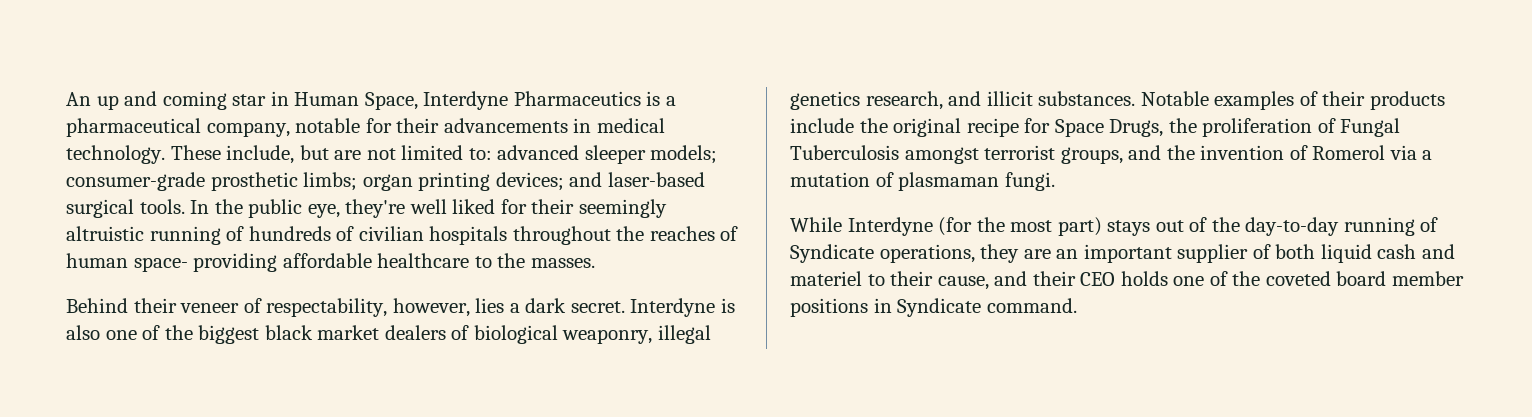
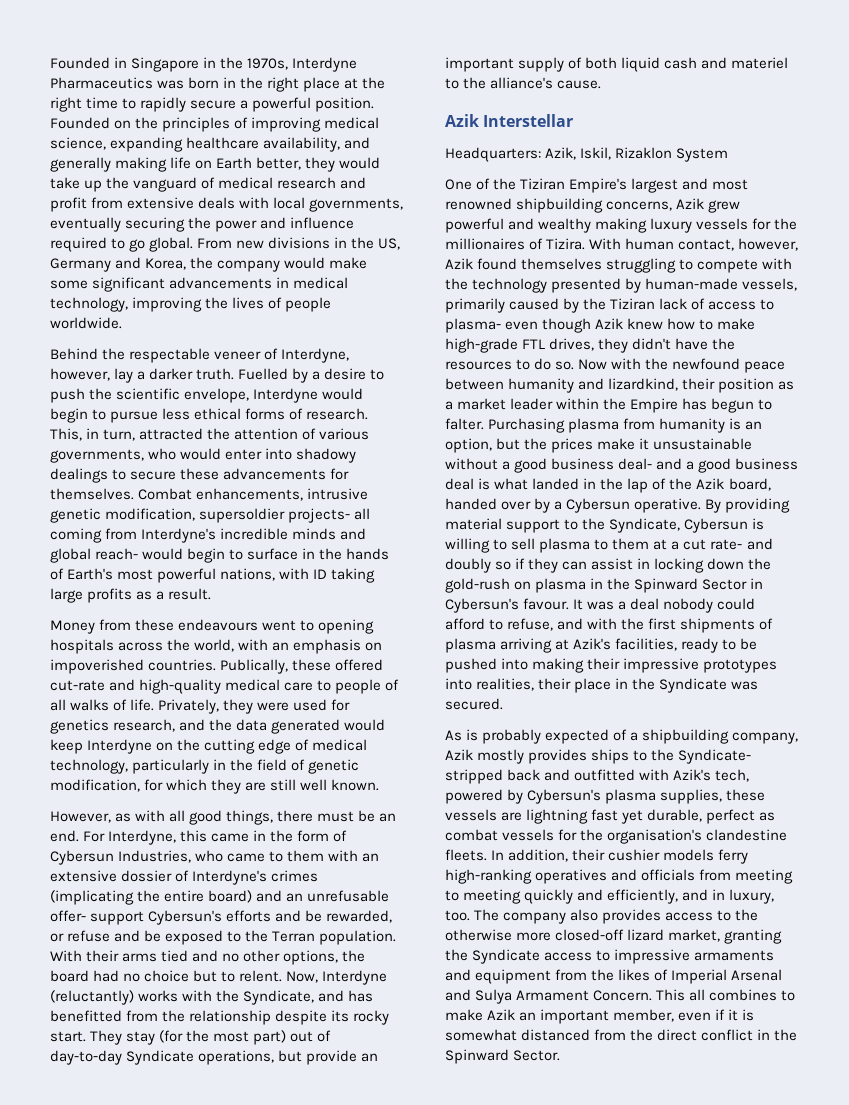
- An up and coming star in Human Space, Interdyne Pharmaceutics is a pharmaceutical company, notable for their advancements in medical technology. These include, but are not limited to: advanced sleeper models; consumer-grade prosthetic limbs; organ printing devices; and laser-based surgical tools. In the public eye, they're well liked for their seemingly altruistic running of hundreds of civilian hospitals throughout the reaches of human space- providing affordable healthcare to the masses.
- Behind their veneer of respectability, however, lies a dark secret. Interdyne is also one of the biggest black market dealers of biological weaponry, illegal genetics research, and illicit substances. Notable examples of their products include the original recipe for Space Drugs, the proliferation of Fungal Tuberculosis amongst terrorist groups, and the invention of Romerol via a mutation of plasmaman fungi.
- While Interdyne (for the most part) stays out of the day-to-day running of Syndicate operations, they are an important supplier of both liquid cash and materiel to their cause, and their CEO holds one of the coveted board member positions in Syndicate command.
+ Founded in Singapore in the 1970s, Interdyne Pharmaceutics was born in the right place at the right time to rapidly secure a powerful position. Founded on the principles of improving medical science, expanding healthcare availability, and generally making life on Earth better, they would take up the vanguard of medical research and profit from extensive deals with local governments, eventually securing the power and influence required to go global. From new divisions in the US, Germany and Korea, the company would make some significant advancements in medical technology, improving the lives of people worldwide.
+ Behind the respectable veneer of Interdyne, however, lay a darker truth. Fuelled by a desire to push the scientific envelope, Interdyne would begin to pursue less ethical forms of research. This, in turn, attracted the attention of various governments, who would enter into shadowy dealings to secure these advancements for themselves. Combat enhancements, intrusive genetic modification, supersoldier projects- all coming from Interdyne's incredible minds and global reach- would begin to surface in the hands of Earth's most powerful nations, with ID taking large profits as a result.
+ Money from these endeavours went to opening hospitals across the world, with an emphasis on impoverished countries. Publically, these offered cut-rate and high-quality medical care to people of all walks of life. Privately, they were used for genetics research, and the data generated would keep Interdyne on the cutting edge of medical technology, particularly in the field of genetic modification, for which they are still well known.
+ However, as with all good things, there must be an end. For Interdyne, this came in the form of Cybersun Industries, who came to them with an extensive dossier of Interdyne's crimes (implicating the entire board) and an unrefusable offer- support Cybersun's efforts and be rewarded, or refuse and be exposed to the Terran population. With their arms tied and no other options, the board had no choice but to relent. Now, Interdyne (reluctantly) works with the Syndicate, and has benefitted from the relationship despite its rocky start. They stay (for the most part) out of day-to-day Syndicate operations, but provide an important supply of both liquid cash and materiel to the alliance's cause.
+ Azik Interstellar
+ Headquarters: Azik, Iskil, Rizaklon System
+ One of the Tiziran Empire's largest and most renowned shipbuilding concerns, Azik grew powerful and wealthy making luxury vessels for the millionaires of Tizira. With human contact, however, Azik found themselves struggling to compete with the technology presented by human-made vessels, primarily caused by the Tiziran lack of access to plasma- even though Azik knew how to make high-grade FTL drives, they didn't have the resources to do so. Now with the newfound peace between humanity and lizardkind, their position as a market leader within the Empire has begun to falter. Purchasing plasma from humanity is an option, but the prices make it unsustainable without a good business deal- and a good business deal is what landed in the lap of the Azik board, handed over by a Cybersun operative. By providing material support to the Syndicate, Cybersun is willing to sell plasma to them at a cut rate- and doubly so if they can assist in locking down the gold-rush on plasma in the Spinward Sector in Cybersun's favour. It was a deal nobody could afford to refuse, and with the first shipments of plasma arriving at Azik's facilities, ready to be pushed into making their impressive prototypes into realities, their place in the Syndicate was secured.
+ As is probably expected of a shipbuilding company, Azik mostly provides ships to the Syndicate- stripped back and outfitted with Azik's tech, powered by Cybersun's plasma supplies, these vessels are lightning fast yet durable, perfect as combat vessels for the organisation's clandestine fleets. In addition, their cushier models ferry high-ranking operatives and officials from meeting to meeting quickly and efficiently, and in luxury, too. The company also provides access to the otherwise more closed-off lizard market, granting the Syndicate access to impressive armaments and equipment from the likes of Imperial Arsenal and Sulya Armament Concern. This all combines to make Azik an important member, even if it is somewhat distanced from the direct conflict in the Spinward Sector.

